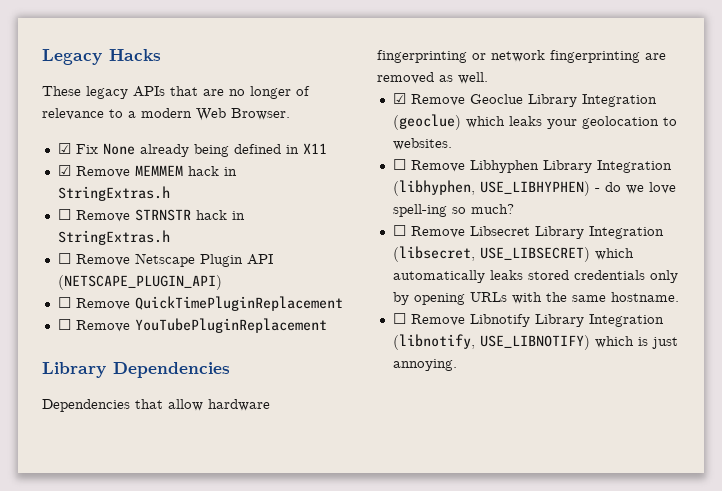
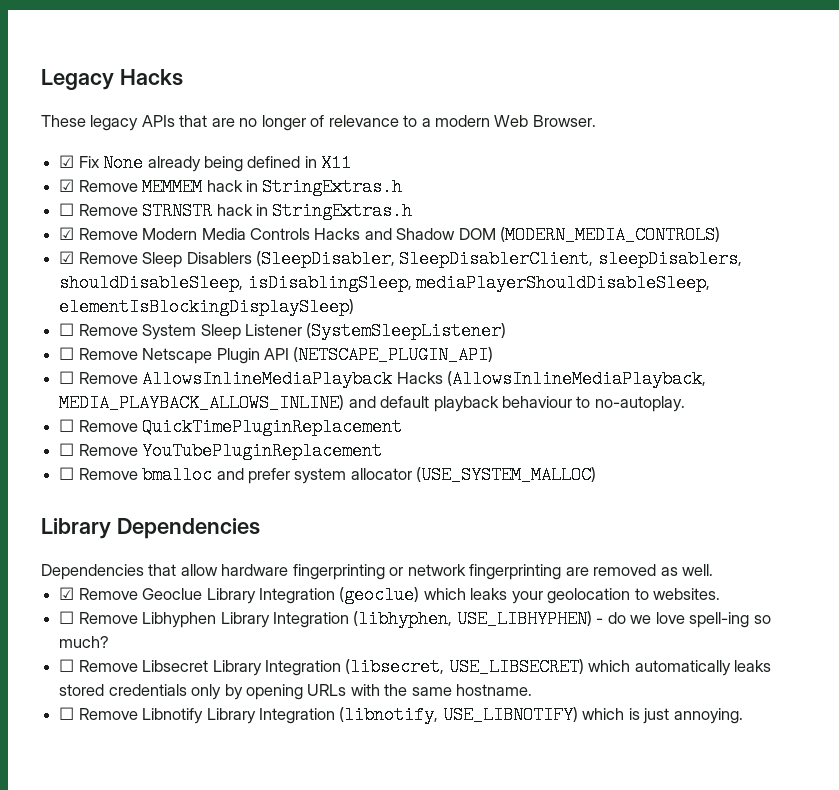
+ ☑ Remove Modern Media Controls Hacks and Shadow DOM (MODERN_MEDIA_CONTROLS)
+ ☑ Remove Sleep Disablers (SleepDisabler, SleepDisablerClient, sleepDisablers, shouldDisableSleep, isDisablingSleep, mediaPlayerShouldDisableSleep, elementIsBlockingDisplaySleep)
+ ☐ Remove System Sleep Listener (SystemSleepListener)
+ ☐ Remove AllowsInlineMediaPlayback Hacks (AllowsInlineMediaPlayback, MEDIA_PLAYBACK_ALLOWS_INLINE) and default playback behaviour to no-autoplay.
+ ☐ Remove bmalloc and prefer system allocator (USE_SYSTEM_MALLOC)

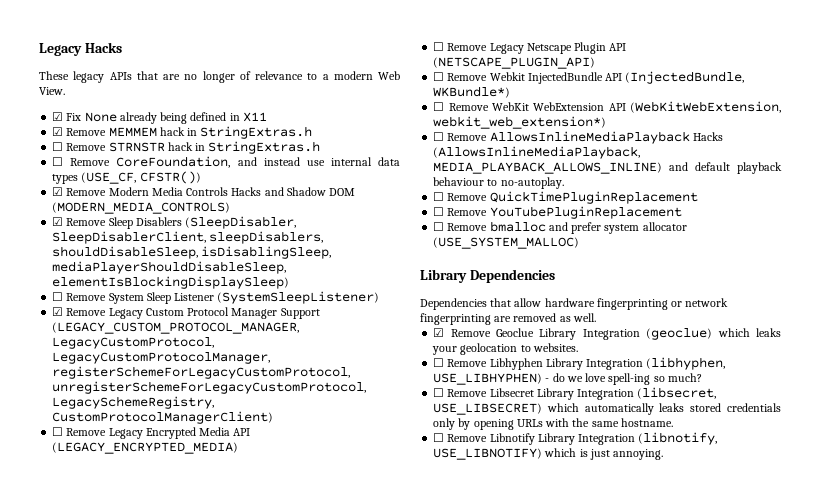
- These legacy APIs that are no longer of relevance to a modern Web Browser.
+ These legacy APIs that are no longer of relevance to a modern Web View.
+ ☐ Remove CoreFoundation, and instead use internal data types (USE_CF, CFSTR())
- ☐ Remove Netscape Plugin API (NETSCAPE_PLUGIN_API)
+ ☑ Remove Legacy Custom Protocol Manager Support (LEGACY_CUSTOM_PROTOCOL_MANAGER, LegacyCustomProtocol, LegacyCustomProtocolManager, registerSchemeForLegacyCustomProtocol, unregisterSchemeForLegacyCustomProtocol, LegacySchemeRegistry, CustomProtocolManagerClient)
+ ☐ Remove Legacy Encrypted Media API (LEGACY_ENCRYPTED_MEDIA)
+ ☐ Remove Legacy Netscape Plugin API (NETSCAPE_PLUGIN_API)
+ ☐ Remove Webkit InjectedBundle API (InjectedBundle, WKBundle*)
+ ☐ Remove WebKit WebExtension API (WebKitWebExtension, webkit_web_extension*)

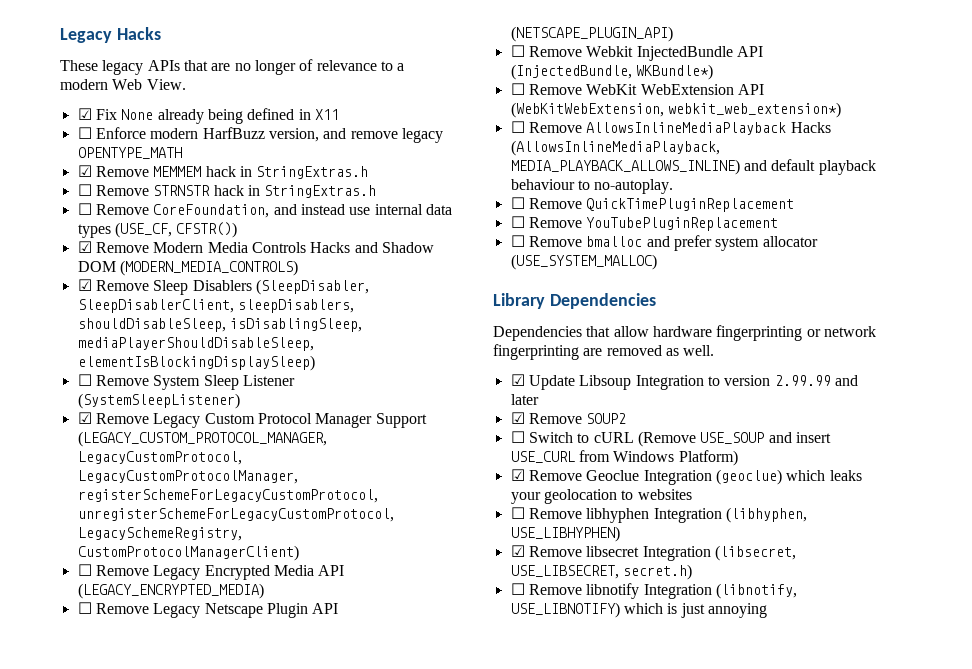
+ ☐ Enforce modern HarfBuzz version, and remove legacy OPENTYPE_MATH
+ ☑ Update Libsoup Integration to version 2.99.99 and later
+ ☑ Remove SOUP2
+ ☐ Switch to cURL (Remove USE_SOUP and insert USE_CURL from Windows Platform)
- ☑ Remove Geoclue Library Integration (geoclue) which leaks your geolocation to websites.
- ☐ Remove Libhyphen Library Integration (libhyphen, USE_LIBHYPHEN) - do we love spell-ing so much?
- ☐ Remove Libsecret Library Integration (libsecret, USE_LIBSECRET) which automatically leaks stored credentials only by opening URLs with the same hostname.
- ☐ Remove Libnotify Library Integration (libnotify, USE_LIBNOTIFY) which is just annoying.
+ ☑ Remove Geoclue Integration (geoclue) which leaks your geolocation to websites
+ ☐ Remove libhyphen Integration (libhyphen, USE_LIBHYPHEN)
+ ☑ Remove libsecret Integration (libsecret, USE_LIBSECRET, secret.h)
+ ☐ Remove libnotify Integration (libnotify, USE_LIBNOTIFY) which is just annoying

